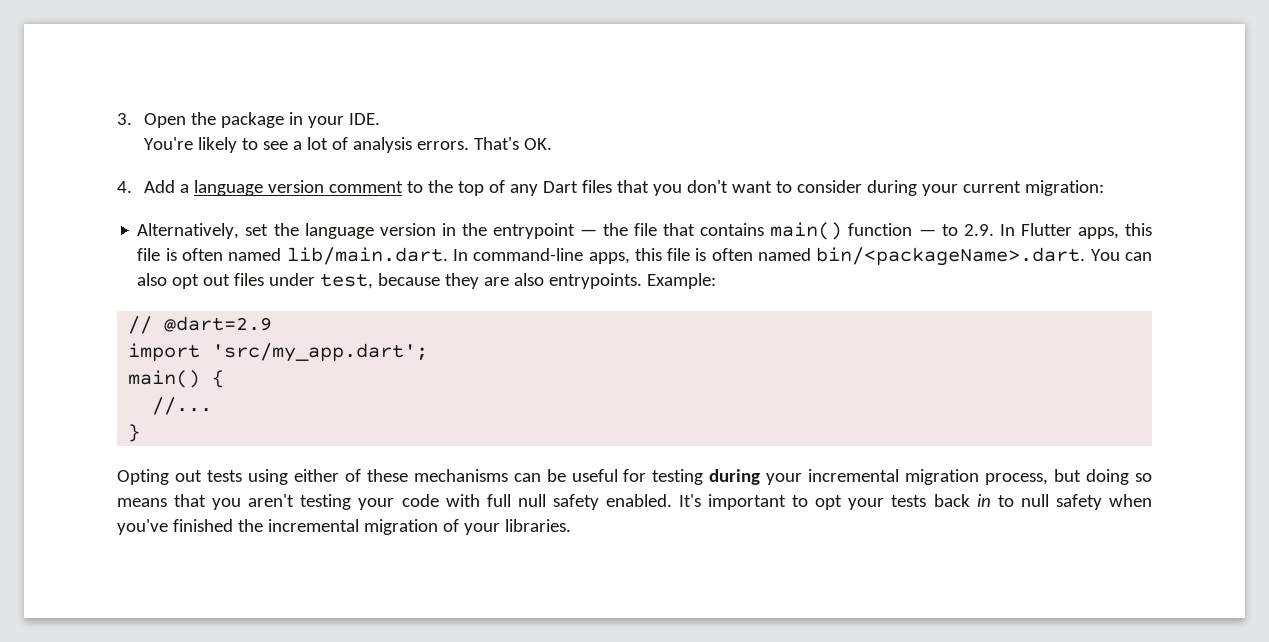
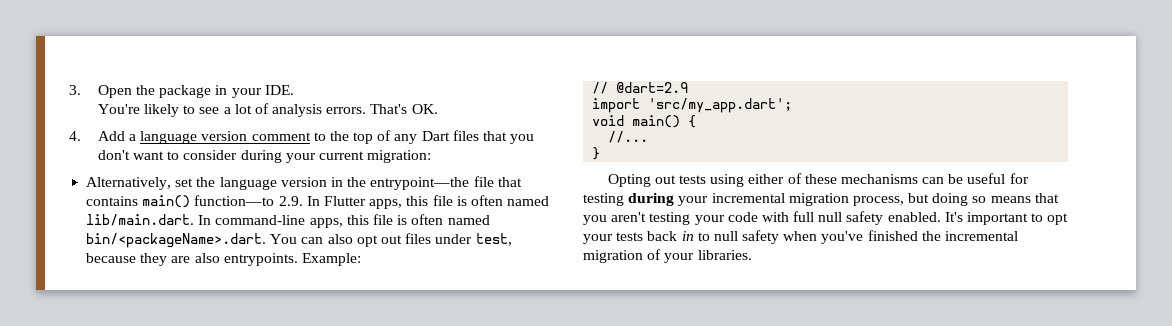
- Alternatively, set the language version in the entrypoint — the file that contains main() function — to 2.9. In Flutter apps, this file is often named lib/main.dart. In command-line apps, this file is often named bin/<packageName>.dart. You can also opt out files under test, because they are also entrypoints.
+ Alternatively, set the language version in the entrypoint—the file that contains main() function—to 2.9. In Flutter apps, this file is often named lib/main.dart. In command-line apps, this file is often named bin/<packageName>.dart. You can also opt out files under test, because they are also entrypoints.
- main() {
+ void main() {

